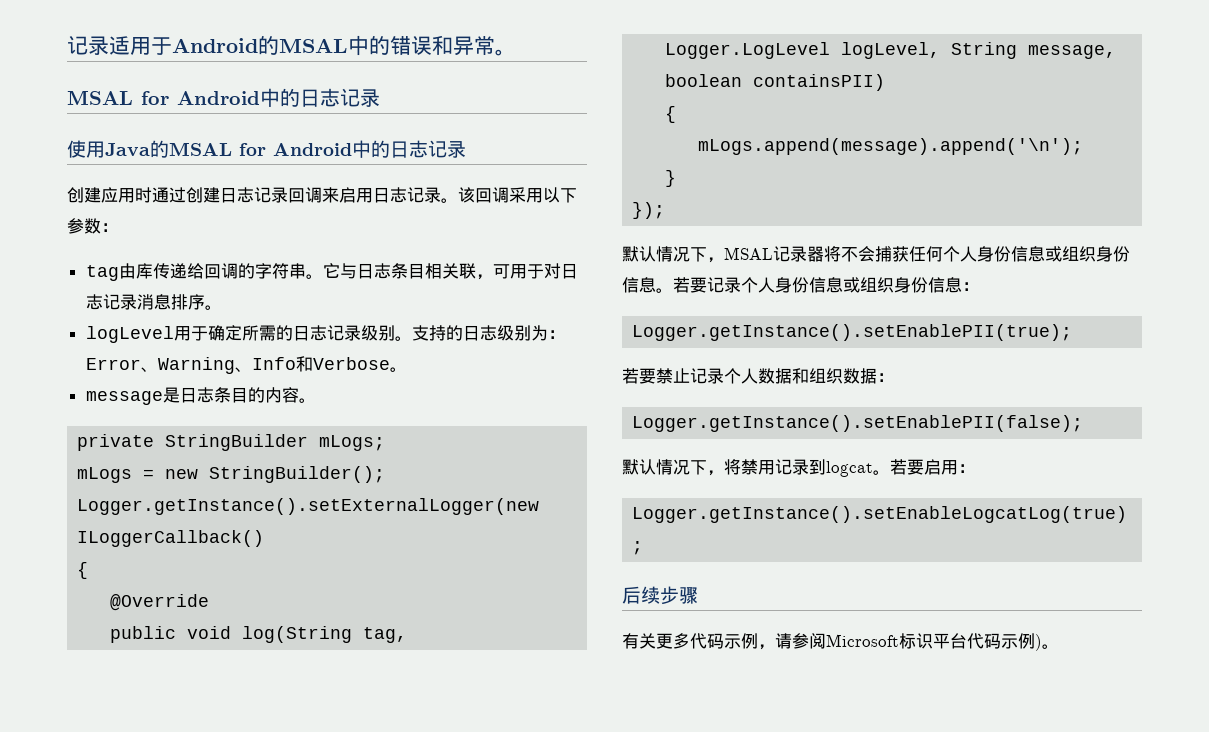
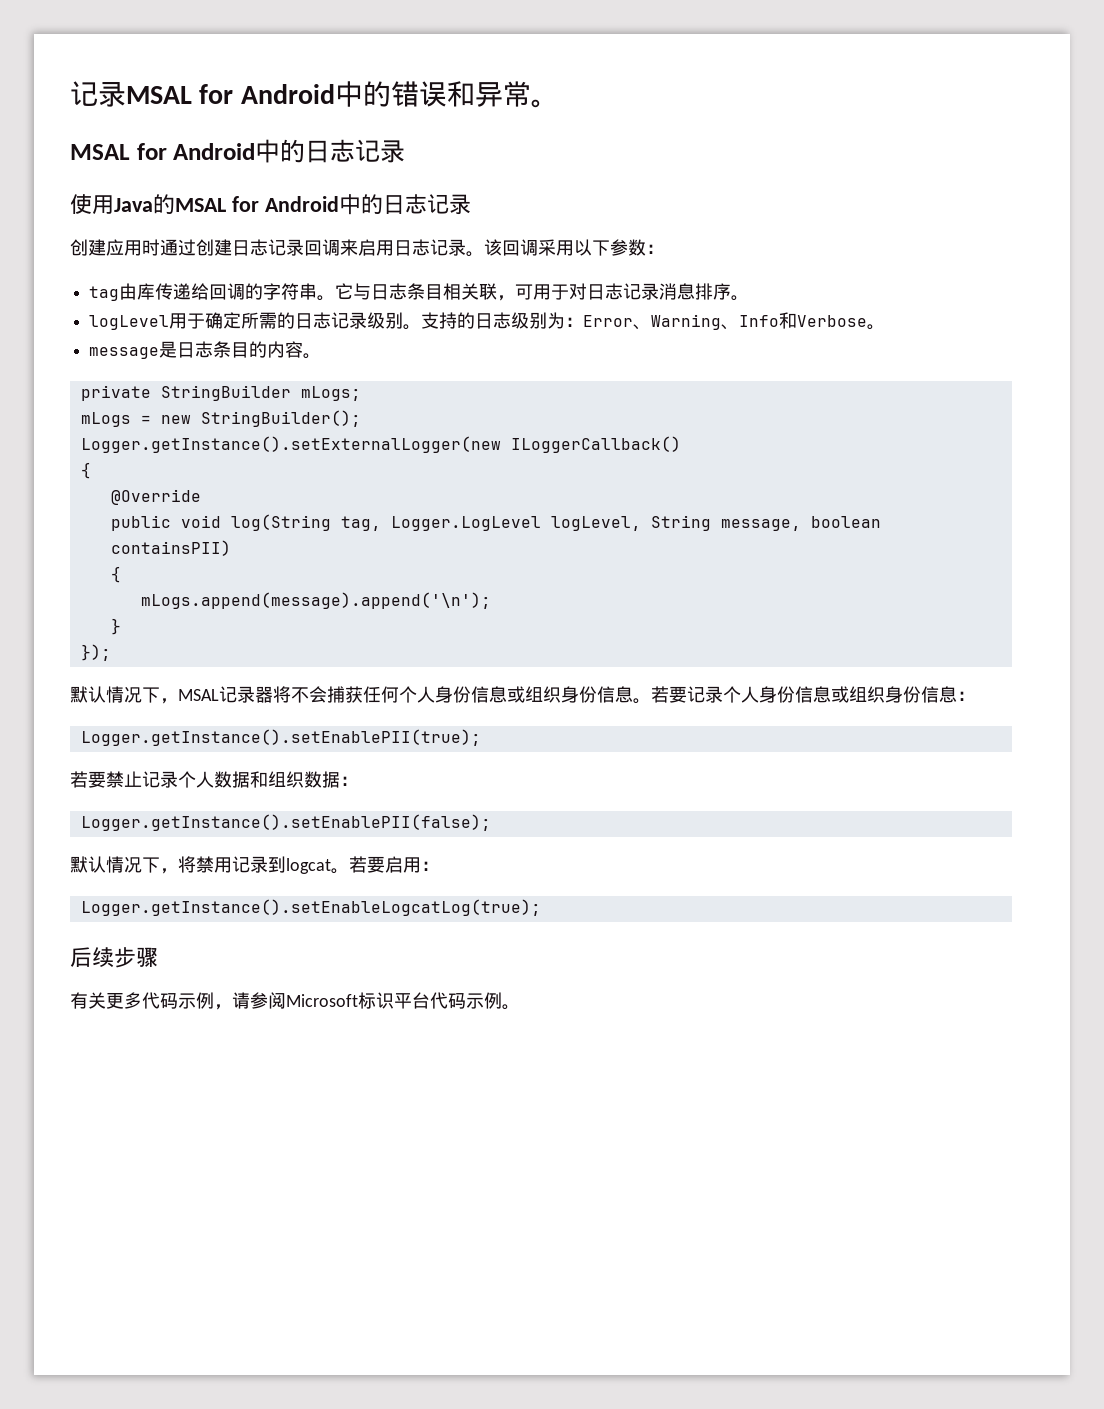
- 记录适用于Android的MSAL中的错误和异常。
+ 记录MSAL for Android中的错误和异常。
- 有关更多代码示例，请参阅Microsoft标识平台代码示例)。
+ 有关更多代码示例，请参阅Microsoft标识平台代码示例。

